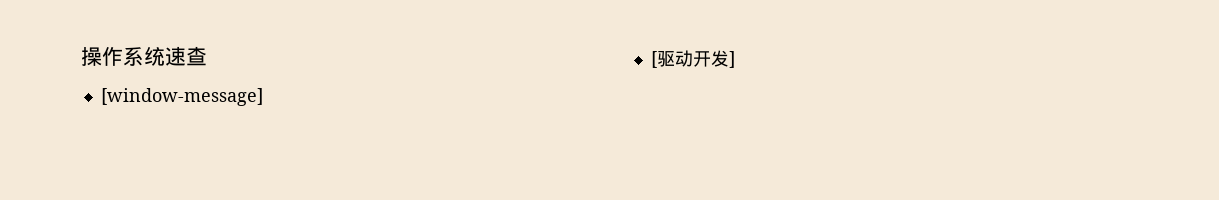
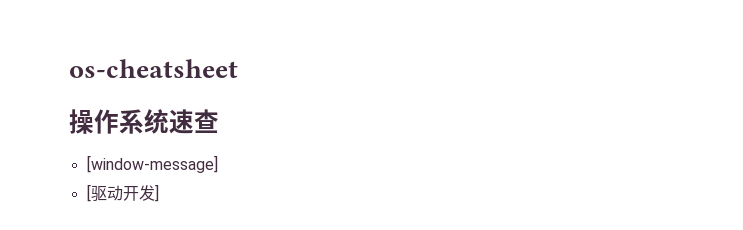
+ os-cheatsheet

